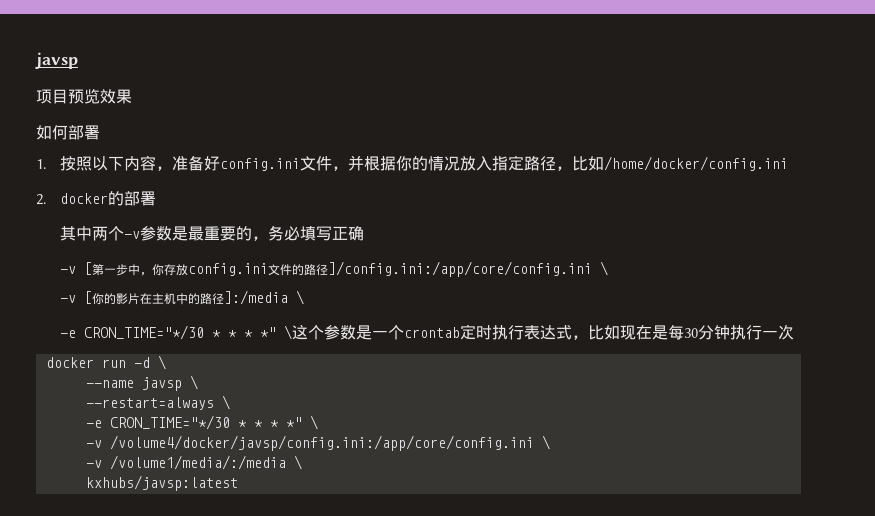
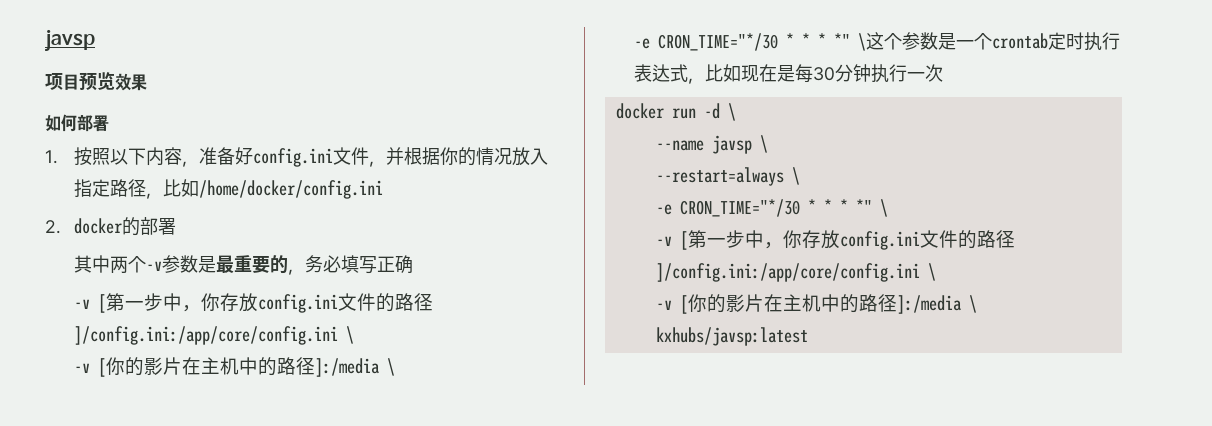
  --restart=always \
  -e CRON_TIME="*/30 * * * *" \
- -v /volume4/docker/javsp/config.ini:/app/core/config.ini \
- -v /volume1/media/:/media \
+ -v [第一步中，你存放config.ini文件的路径]/config.ini:/app/core/config.ini \
+ -v [你的影片在主机中的路径]:/media \

